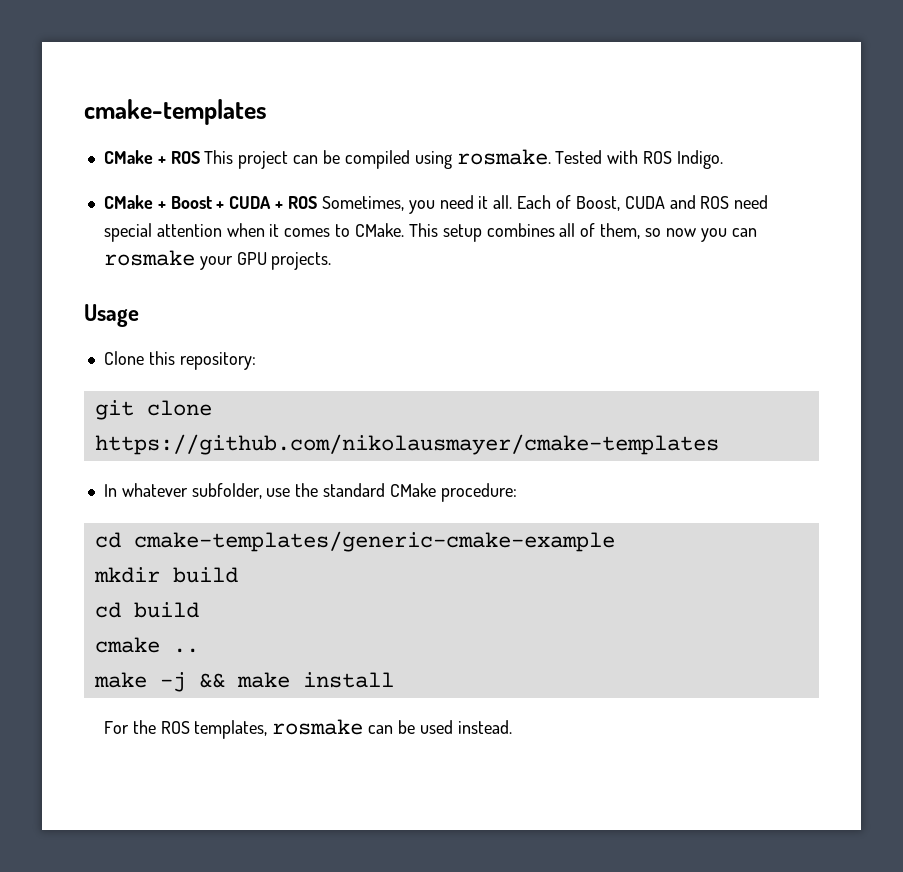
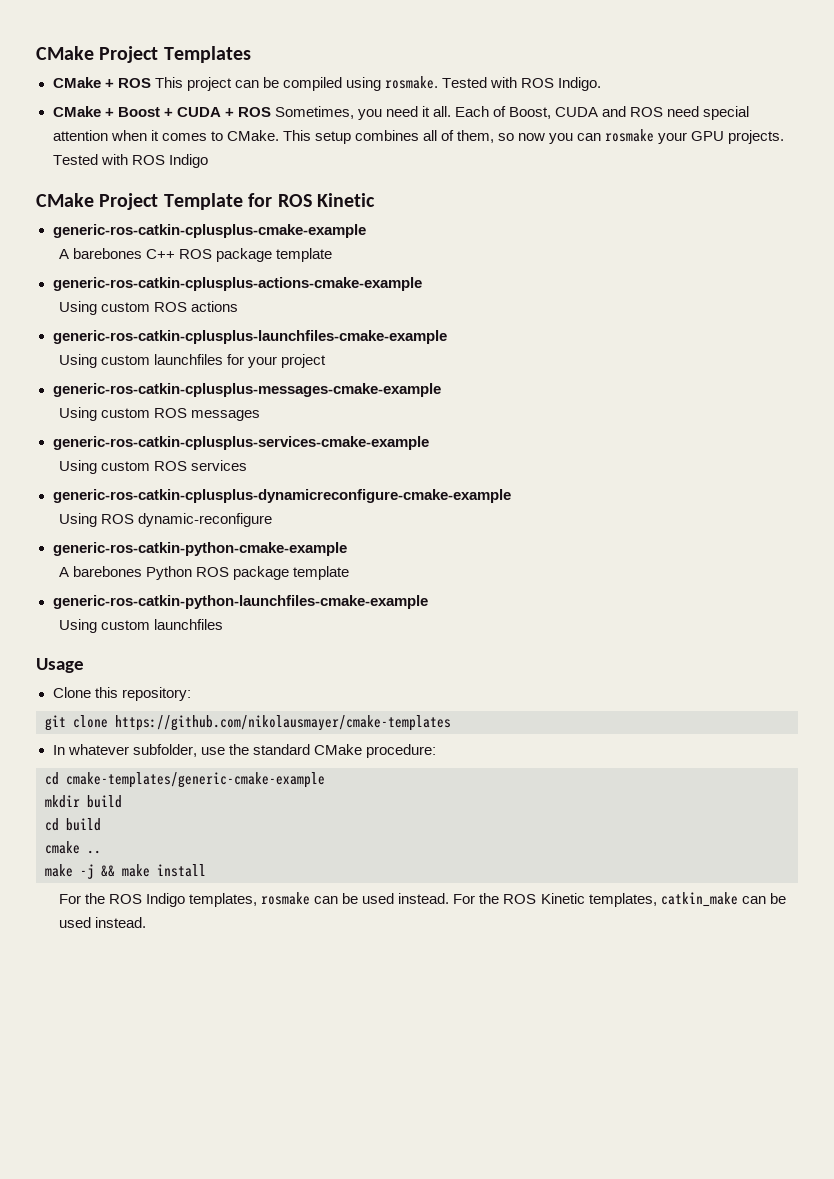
- cmake-templates
+ CMake Project Templates
+ Tested with ROS Indigo
+ CMake Project Template for ROS Kinetic
+ generic-ros-catkin-cplusplus-cmake-example
+ A barebones C++ ROS package template
+ generic-ros-catkin-cplusplus-actions-cmake-example
+ Using custom ROS actions
+ generic-ros-catkin-cplusplus-launchfiles-cmake-example
+ Using custom launchfiles for your project
+ generic-ros-catkin-cplusplus-messages-cmake-example
+ Using custom ROS messages
+ generic-ros-catkin-cplusplus-services-cmake-example
+ Using custom ROS services
+ generic-ros-catkin-cplusplus-dynamicreconfigure-cmake-example
+ Using ROS dynamic-reconfigure
+ generic-ros-catkin-python-cmake-example
+ A barebones Python ROS package template
+ generic-ros-catkin-python-launchfiles-cmake-example
+ Using custom launchfiles
- For the ROS templates, rosmake can be used instead.
+ For the ROS Indigo templates, rosmake can be used instead.
+ For the ROS Kinetic templates, catkin_make can be used instead.

